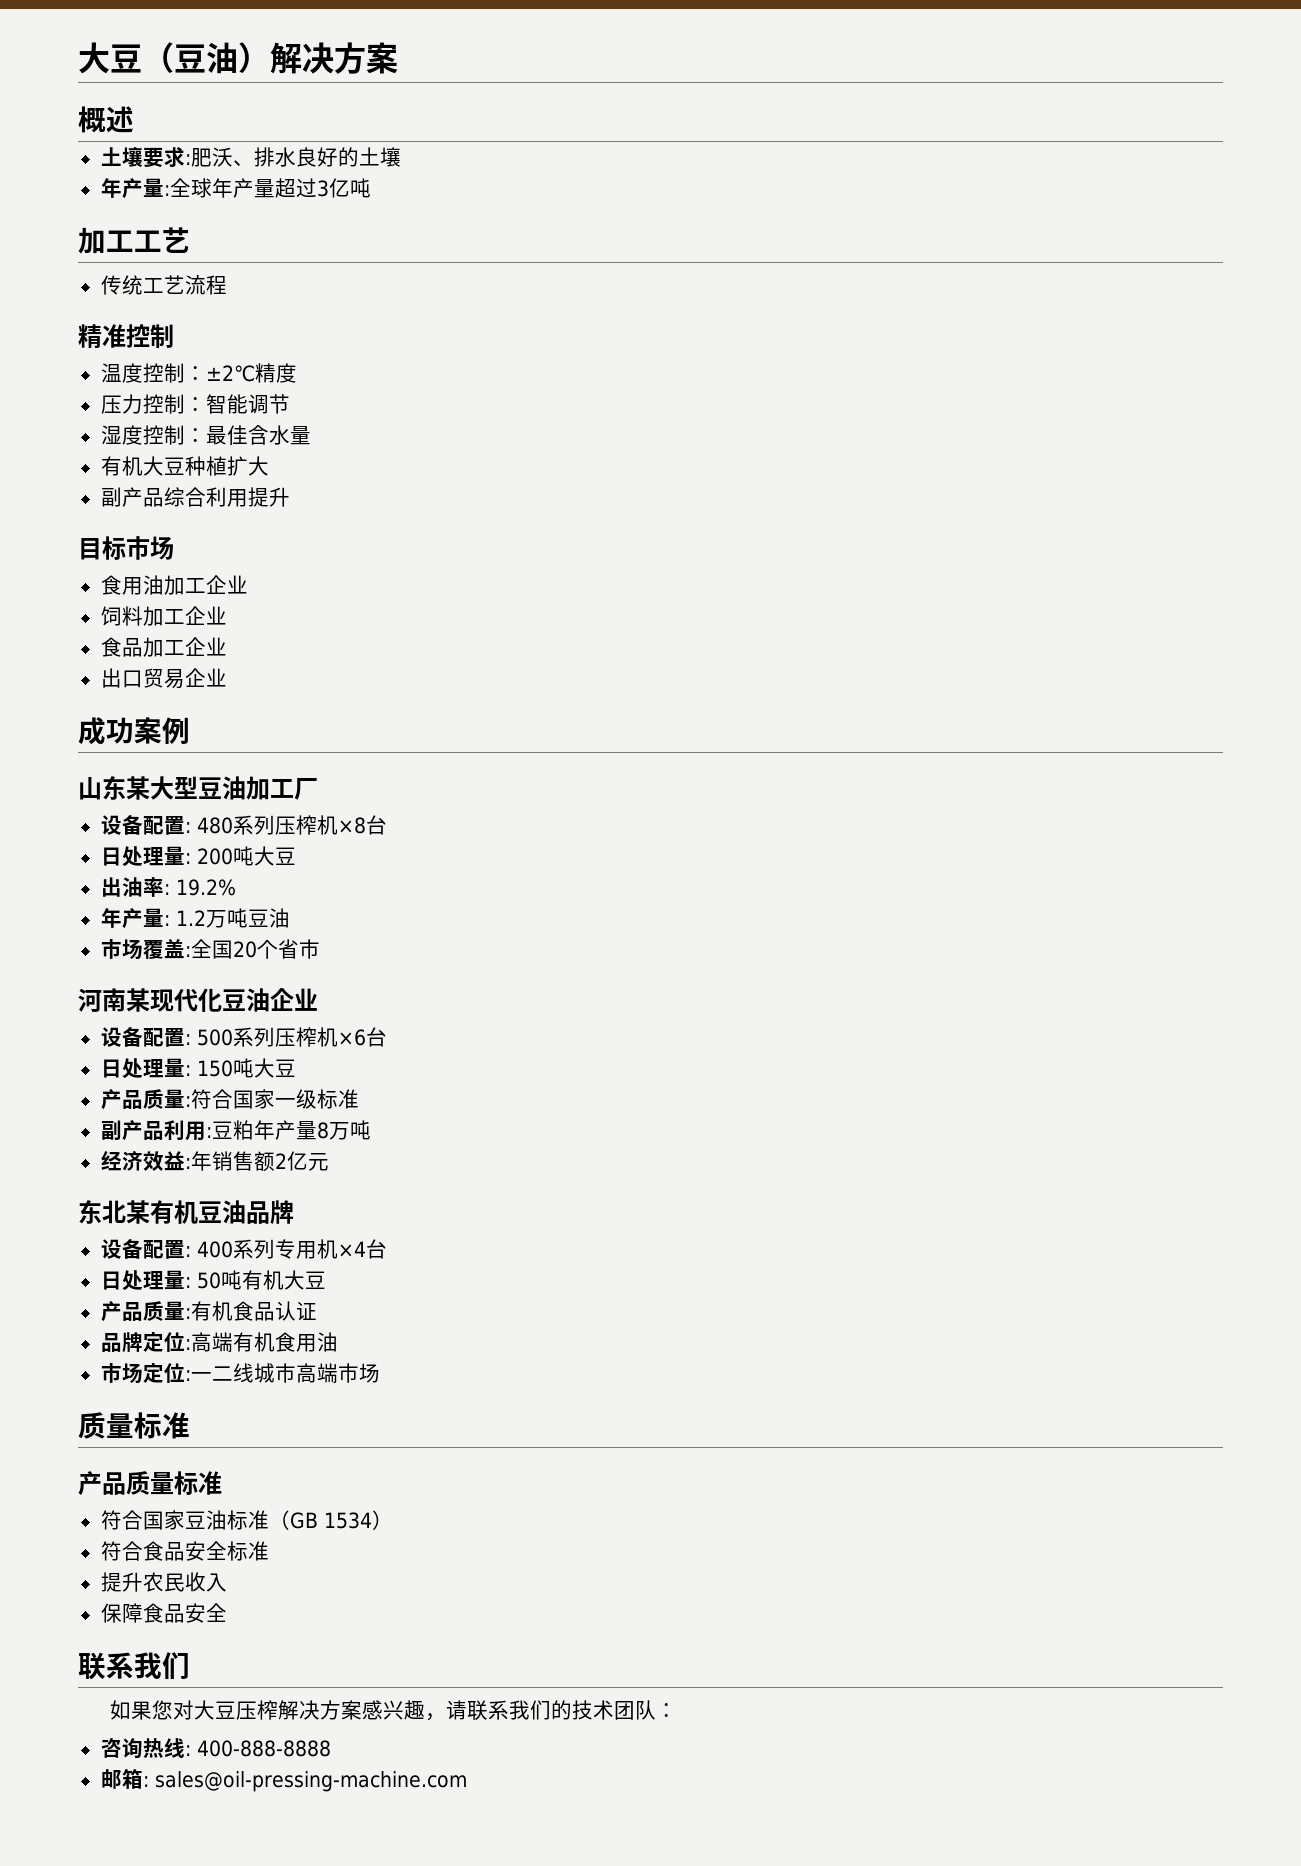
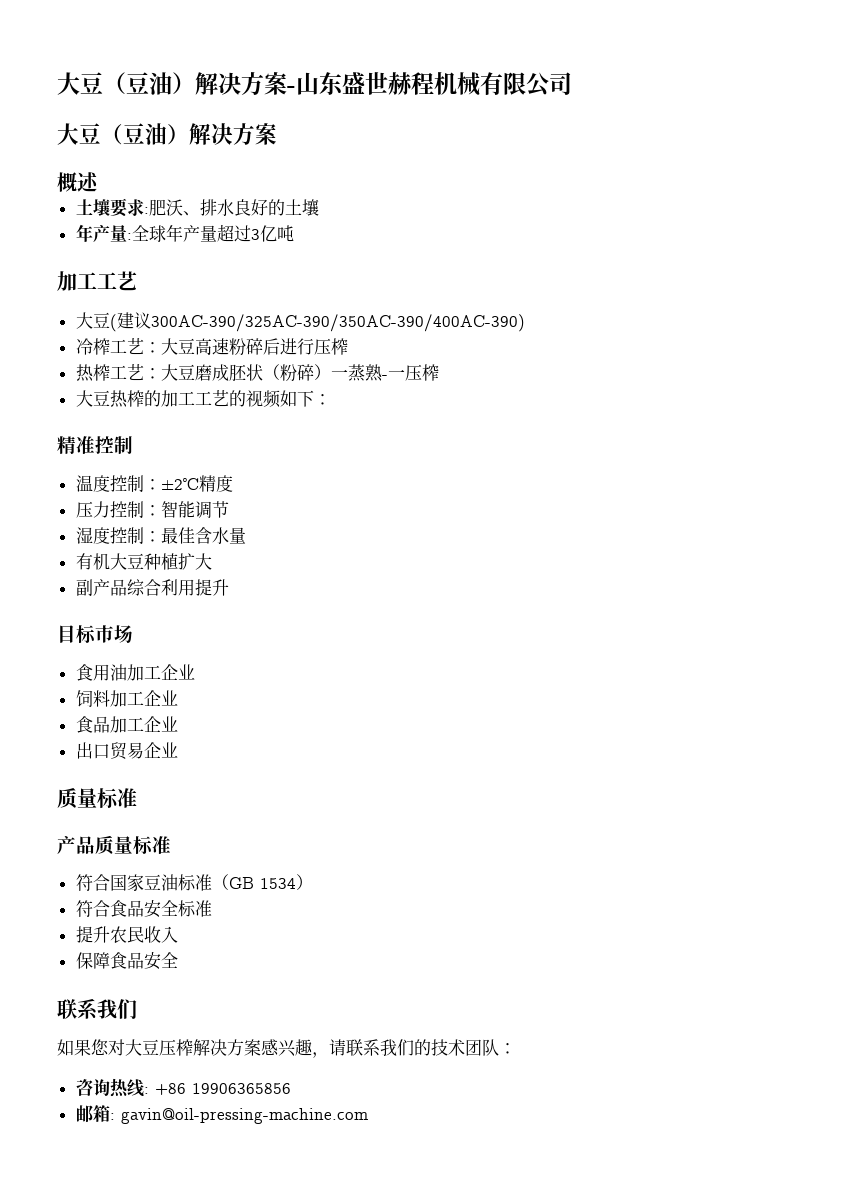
+ 大豆（豆油）解决方案-山东盛世赫程机械有限公司
- 传统工艺流程
+ 大豆(建议300AC-390/325AC-390/350AC-390/400AC-390)
+ 冷榨工艺：大豆高速粉碎后进行压榨
+ 热榨工艺：大豆磨成胚状（粉碎）一蒸熟-一压榨
+ 大豆热榨的加工工艺的视频如下：
- 成功案例
- 山东某大型豆油加工厂
- 设备配置: 480系列压榨机×8台
- 日处理量: 200吨大豆
- 出油率: 19.2%
- 年产量: 1.2万吨豆油
- 市场覆盖:全国20个省市
- 河南某现代化豆油企业
- 设备配置: 500系列压榨机×6台
- 日处理量: 150吨大豆
- 产品质量:符合国家一级标准
- 副产品利用:豆粕年产量8万吨
- 经济效益:年销售额2亿元
- 东北某有机豆油品牌
- 设备配置: 400系列专用机×4台
- 日处理量: 50吨有机大豆
- 产品质量:有机食品认证
- 品牌定位:高端有机食用油
- 市场定位:一二线城市高端市场
- 咨询热线: 400-888-8888
+ 咨询热线: +86 19906365856
- 邮箱: sales@oil-pressing-machine.com
+ 邮箱: gavin@oil-pressing-machine.com

